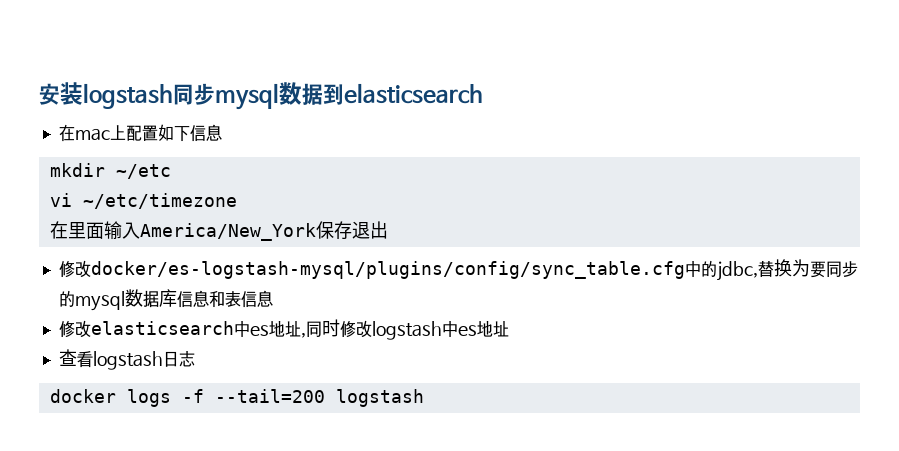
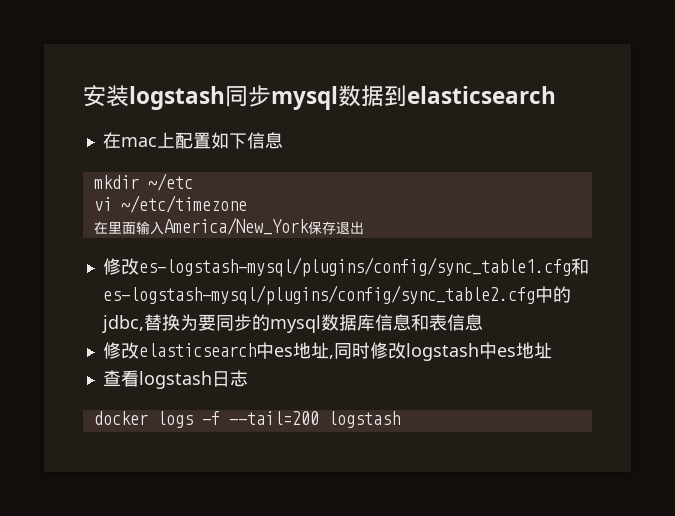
- 修改docker/es-logstash-mysql/plugins/config/sync_table.cfg中的jdbc,替换为要同步的mysql数据库信息和表信息
+ 修改es-logstash-mysql/plugins/config/sync_table1.cfg和es-logstash-mysql/plugins/config/sync_table2.cfg中的jdbc,替换为要同步的mysql数据库信息和表信息

